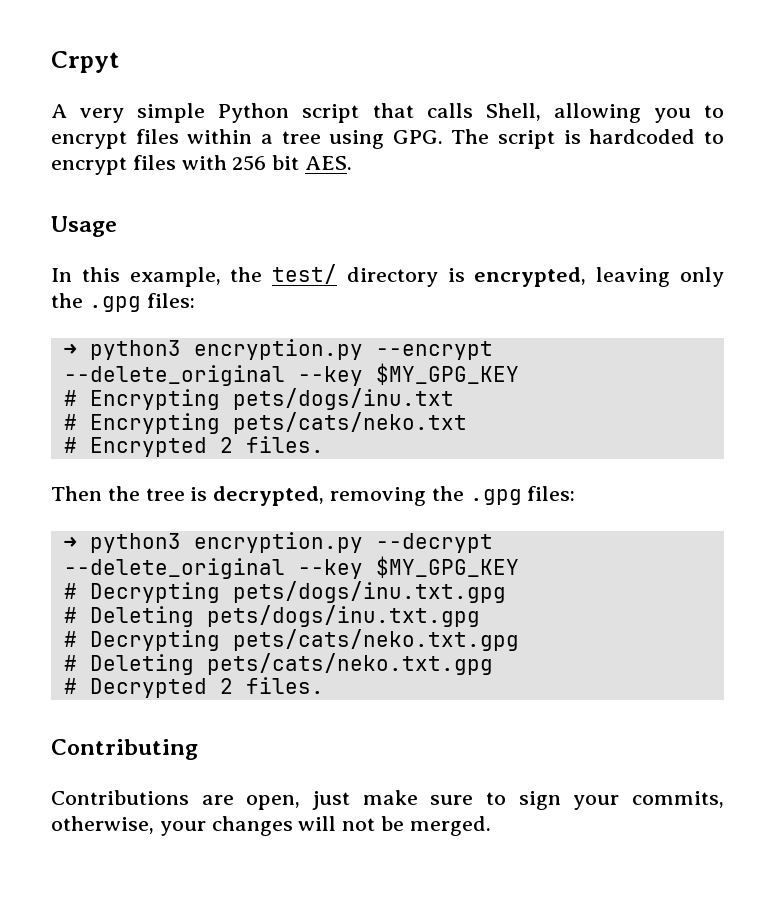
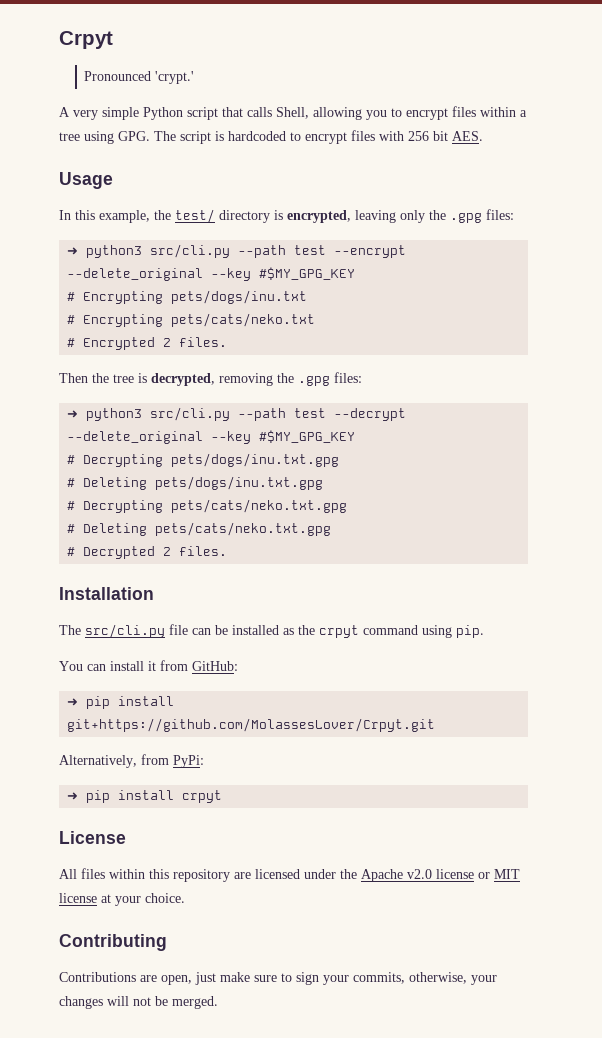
+ Pronounced 'crypt.'
- ➜ python3 encryption.py --encrypt --delete_original --key $MY_GPG_KEY
+ ➜ python3 src/cli.py --path test --encrypt --delete_original --key #$MY_GPG_KEY
- ➜ python3 encryption.py --decrypt --delete_original --key $MY_GPG_KEY
+ ➜ python3 src/cli.py --path test --decrypt --delete_original --key #$MY_GPG_KEY
+ Installation
+ The src/cli.py file can be installed as the crpyt command using pip.
+ You can install it from GitHub:
+ ➜ pip install git+https://github.com/MolassesLover/Crpyt.git
+ Alternatively, from PyPi:
+ ➜ pip install crpyt
+ License
+ All files within this repository are licensed under the Apache v2.0 license or MIT license at your choice.

